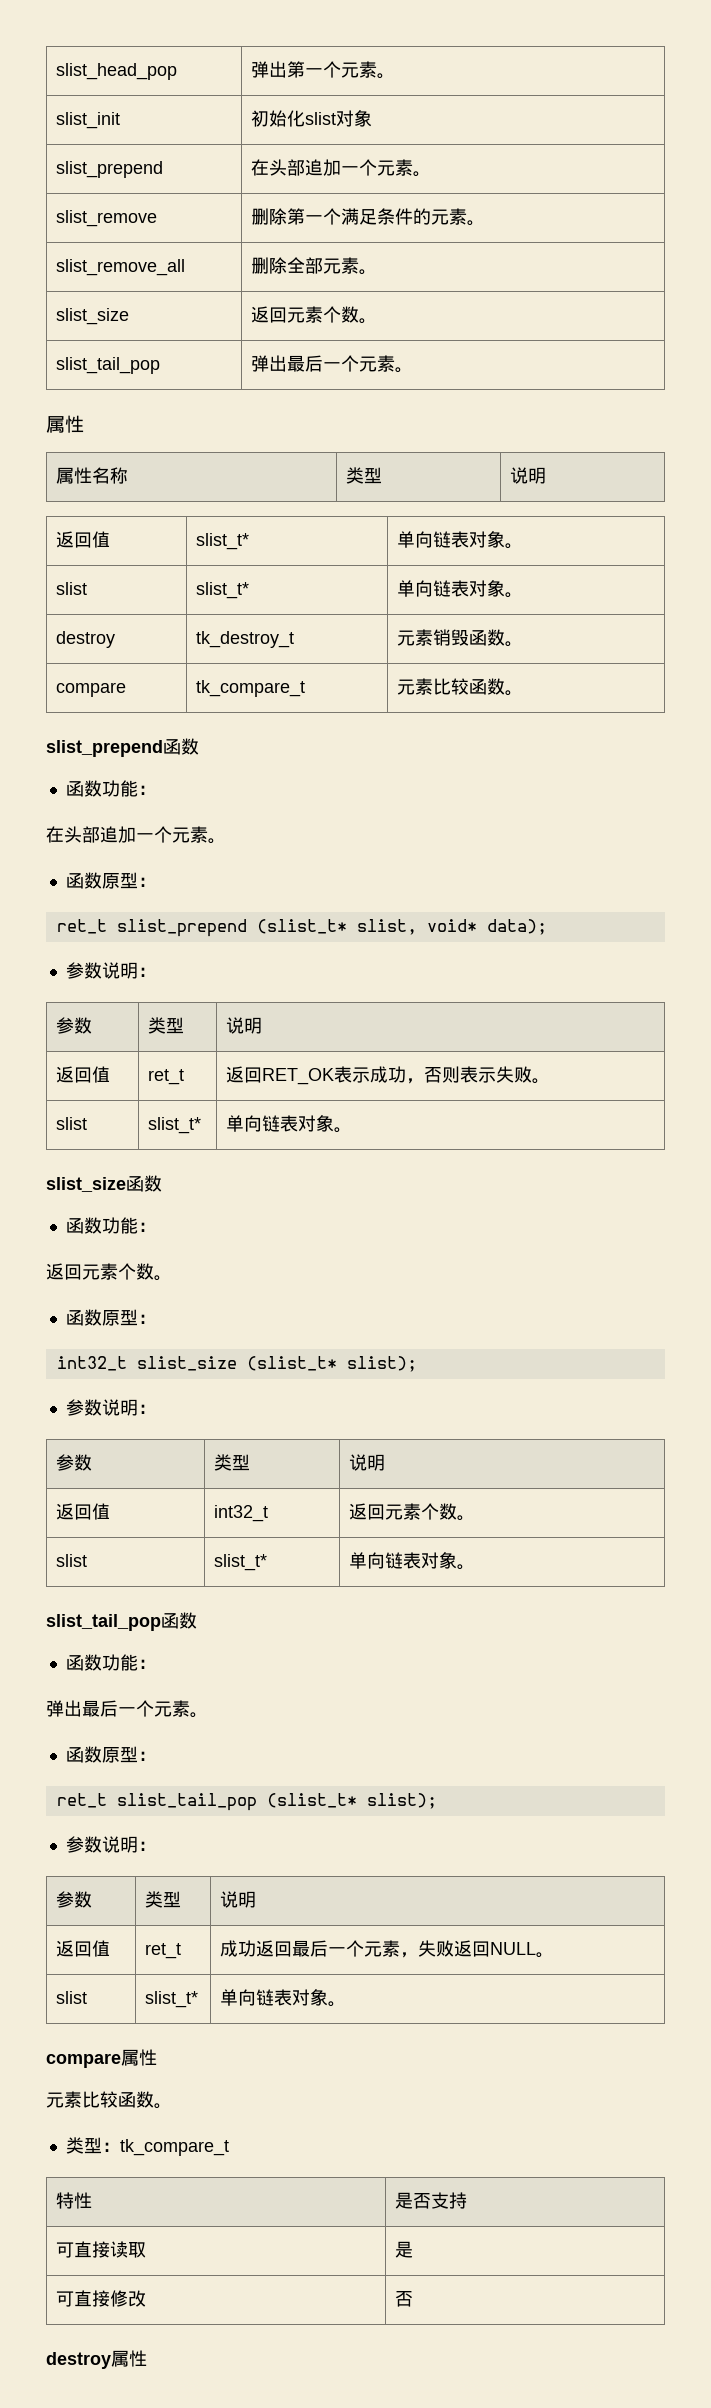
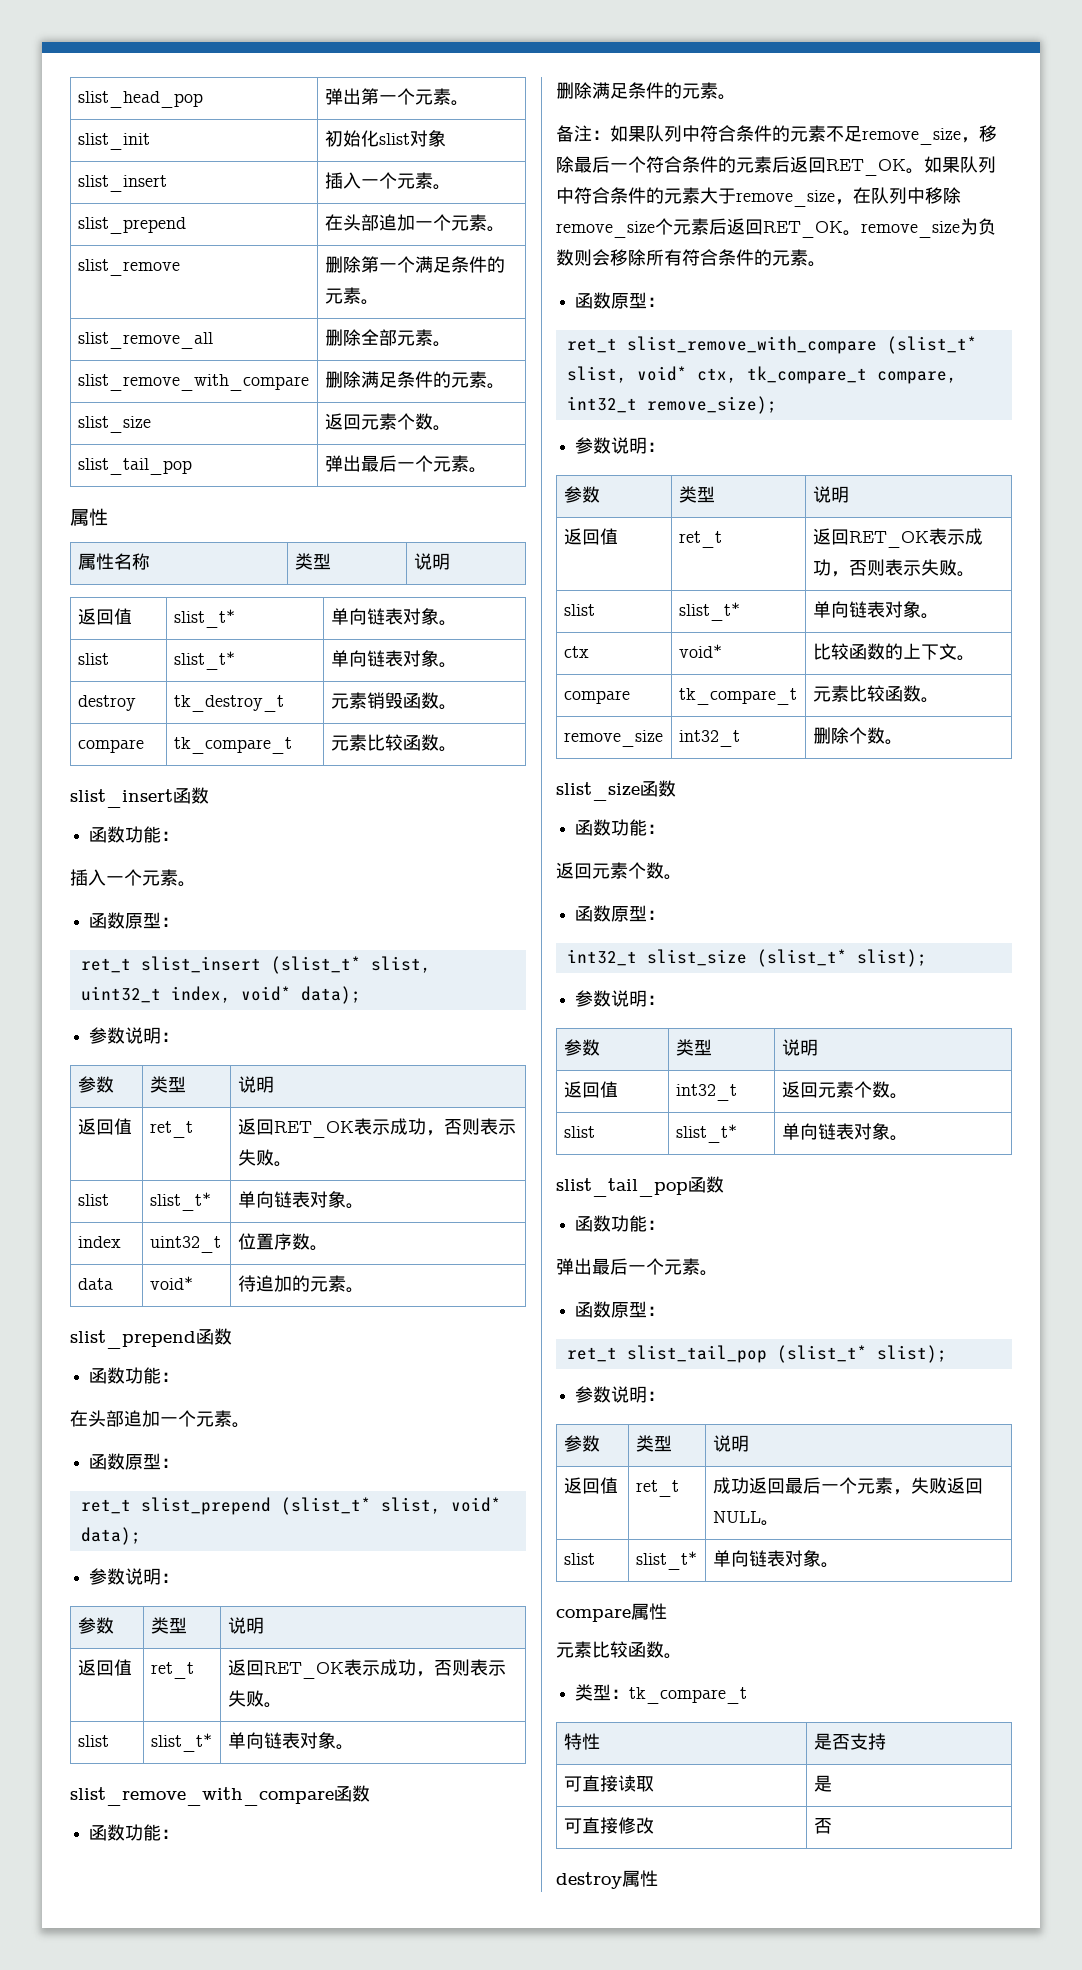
+ slist_insert | 插入一个元素。
+ slist_remove_with_compare | 删除满足条件的元素。
+ slist_insert函数
+ 函数功能：
+ 插入一个元素。
+ 函数原型：
+ ret_t slist_insert (slist_t* slist, uint32_t index, void* data);
+ 参数说明：
+ 参数 | 类型 | 说明
+ 返回值 | ret_t | 返回RET_OK表示成功，否则表示失败。
+ slist | slist_t* | 单向链表对象。
+ index | uint32_t | 位置序数。
+ data | void* | 待追加的元素。
+ slist_remove_with_compare函数
+ 函数功能：
+ 删除满足条件的元素。
+ 备注：如果队列中符合条件的元素不足remove_size，移除最后一个符合条件的元素后返回RET_OK。如果队列中符合条件的元素大于remove_size，在队列中移除remove_size个元素后返回RET_OK。remove_size为负数则会移除所有符合条件的元素。
+ 函数原型：
+ ret_t slist_remove_with_compare (slist_t* slist, void* ctx, tk_compare_t compare, int32_t remove_size);
+ 参数说明：
+ 参数 | 类型 | 说明
+ 返回值 | ret_t | 返回RET_OK表示成功，否则表示失败。
+ slist | slist_t* | 单向链表对象。
+ ctx | void* | 比较函数的上下文。
+ compare | tk_compare_t | 元素比较函数。
+ remove_size | int32_t | 删除个数。

